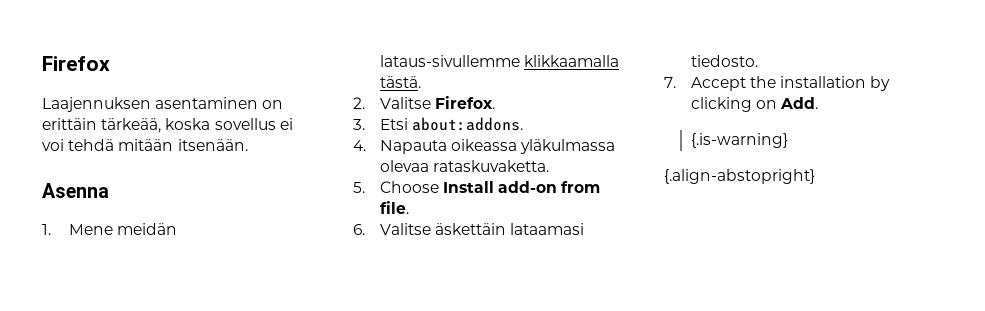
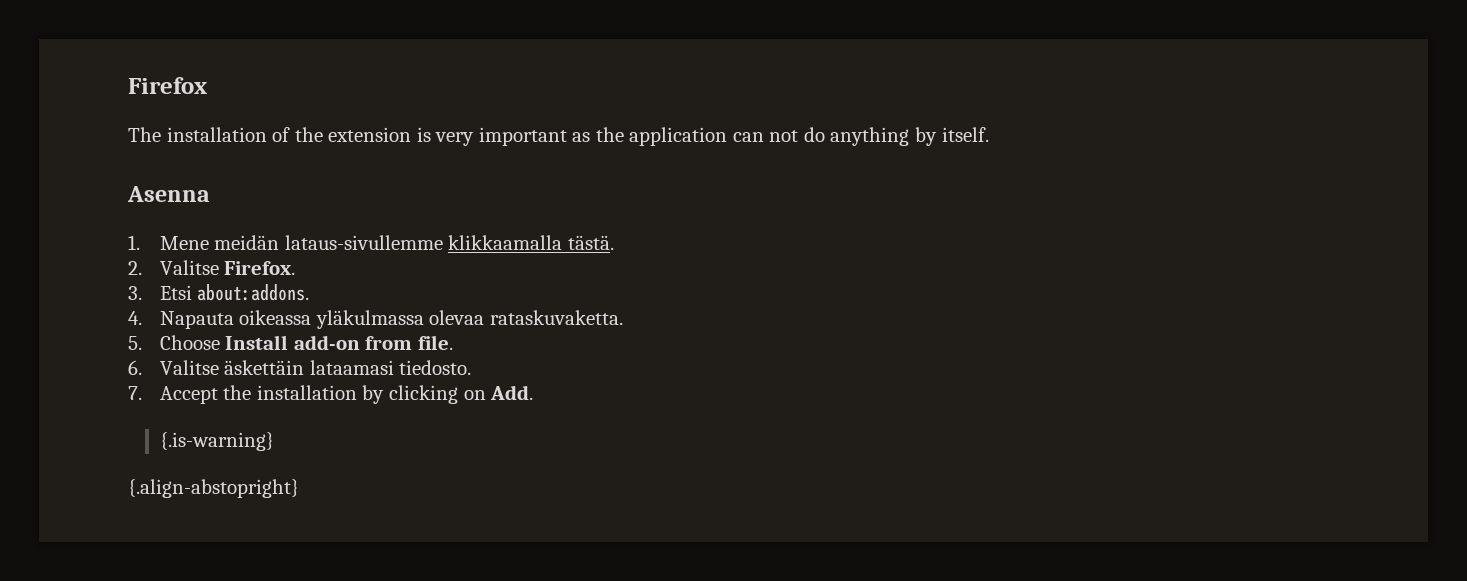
- Laajennuksen asentaminen on erittäin tärkeää, koska sovellus ei voi tehdä mitään itsenään.
+ The installation of the extension is very important as the application can not do anything by itself.

